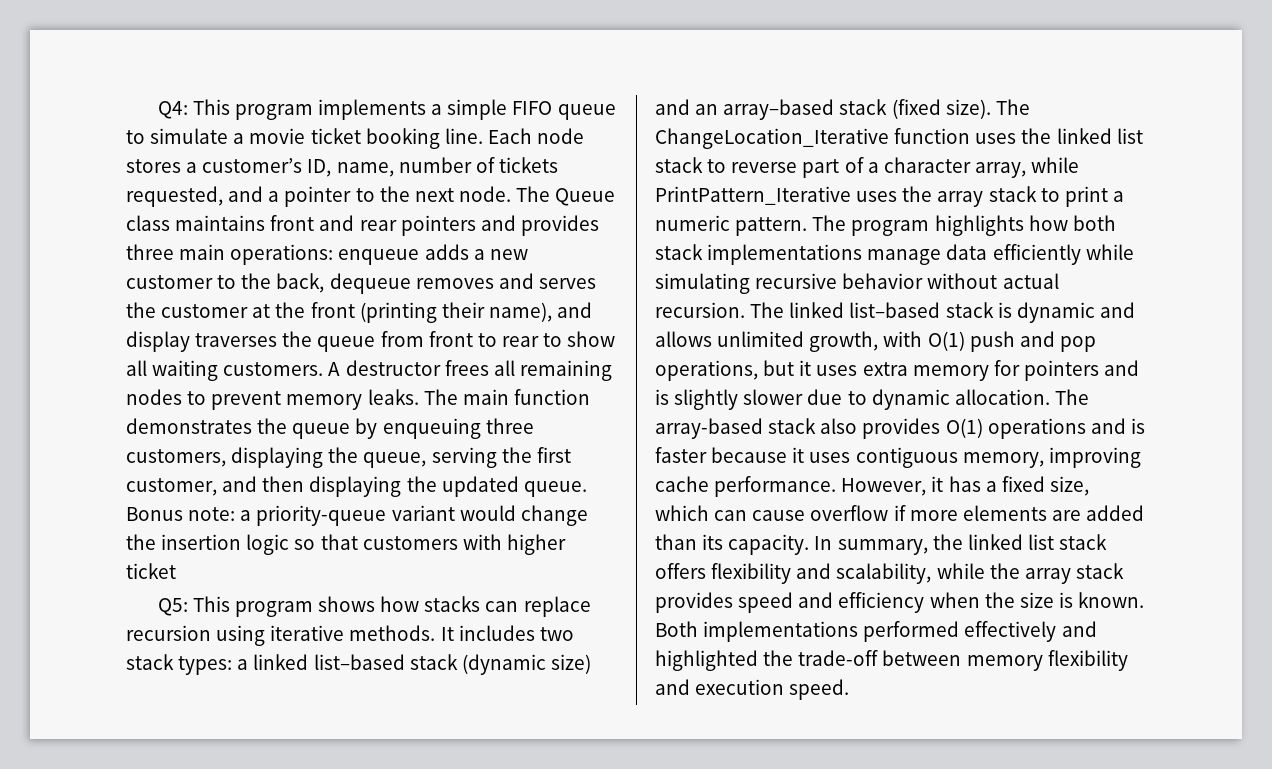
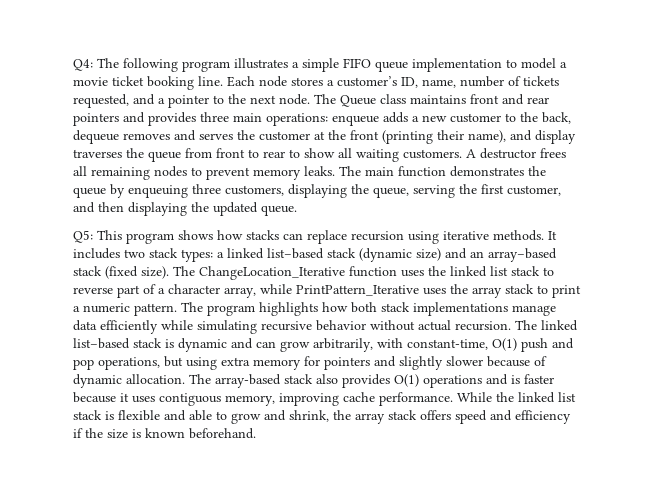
- Q4: This program implements a simple FIFO queue to simulate a movie ticket booking line.
+ Q4: The following program illustrates a simple FIFO queue implementation to model a movie ticket booking line.
- Bonus note: a priority-queue variant would change the insertion logic so that customers with higher ticket
- The linked list–based stack is dynamic and allows unlimited growth, with O(1) push and pop operations, but it uses extra memory for pointers and is slightly slower due to dynamic allocation.
+ The linked list–based stack is dynamic and can grow arbitrarily, with constant-time, O(1) push and pop operations, but using extra memory for pointers and slightly slower because of dynamic allocation.
- However, it has a fixed size, which can cause overflow if more elements are added than its capacity. In summary, the linked list stack offers flexibility and scalability, while the array stack provides speed and efficiency when the size is known. Both implementations performed effectively and highlighted the trade-off between memory flexibility and execution speed.
+ While the linked list stack is flexible and able to grow and shrink, the array stack offers speed and efficiency if the size is known beforehand.

